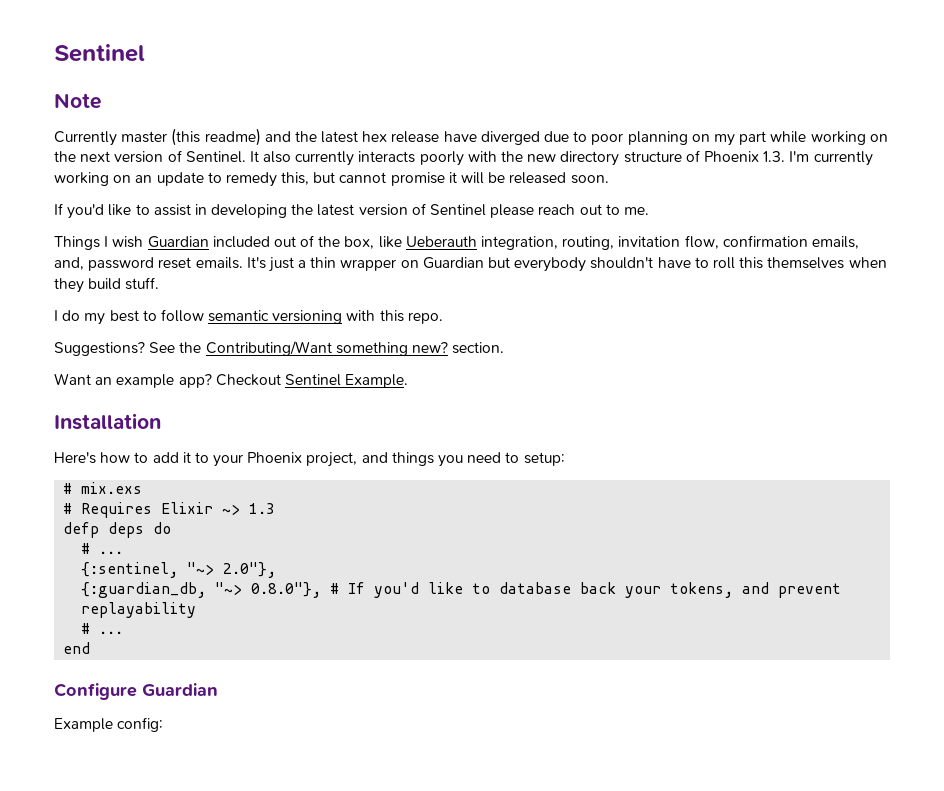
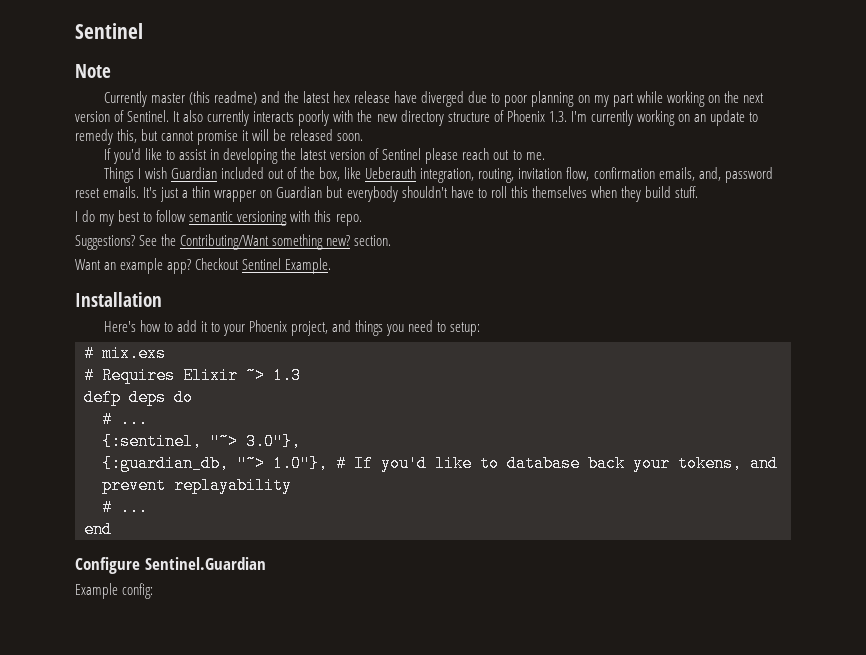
- {:sentinel, "~> 2.0"},
+ {:sentinel, "~> 3.0"},
- {:guardian_db, "~> 0.8.0"}, # If you'd like to database back your tokens, and prevent replayability
+ {:guardian_db, "~> 1.0"}, # If you'd like to database back your tokens, and prevent replayability
- Configure Guardian
+ Configure Sentinel.Guardian

